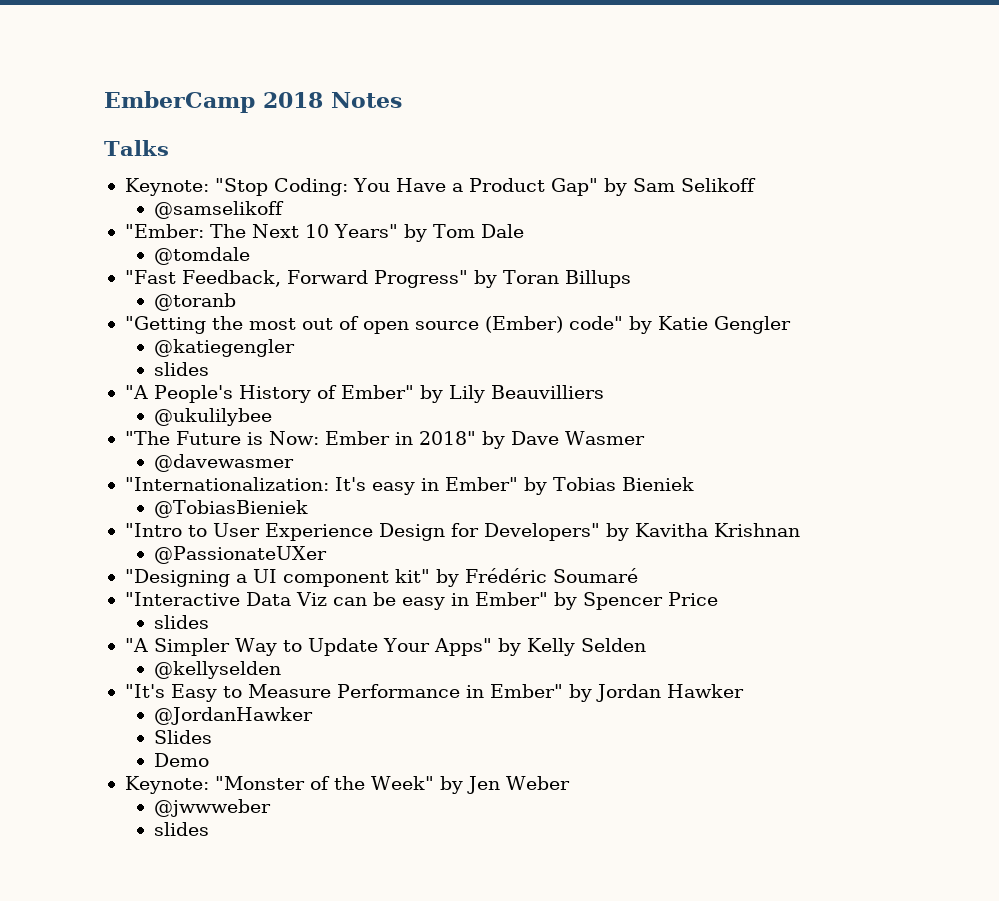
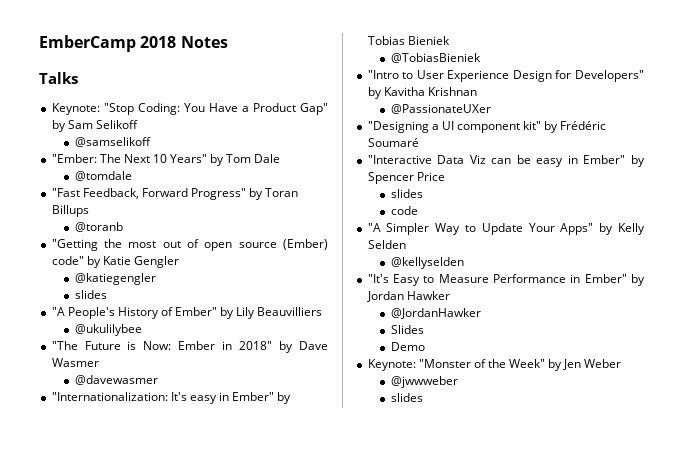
+ code

